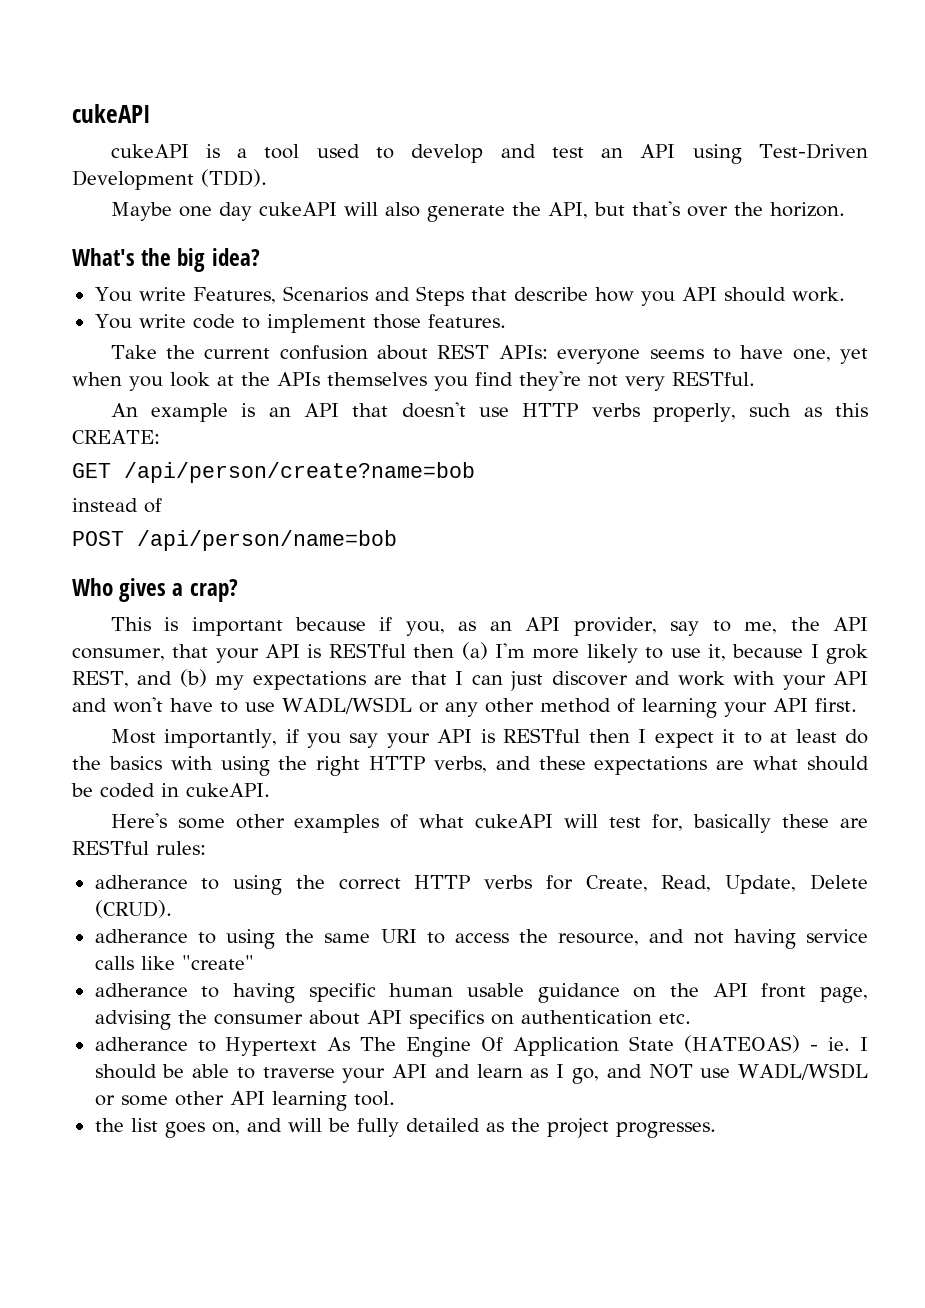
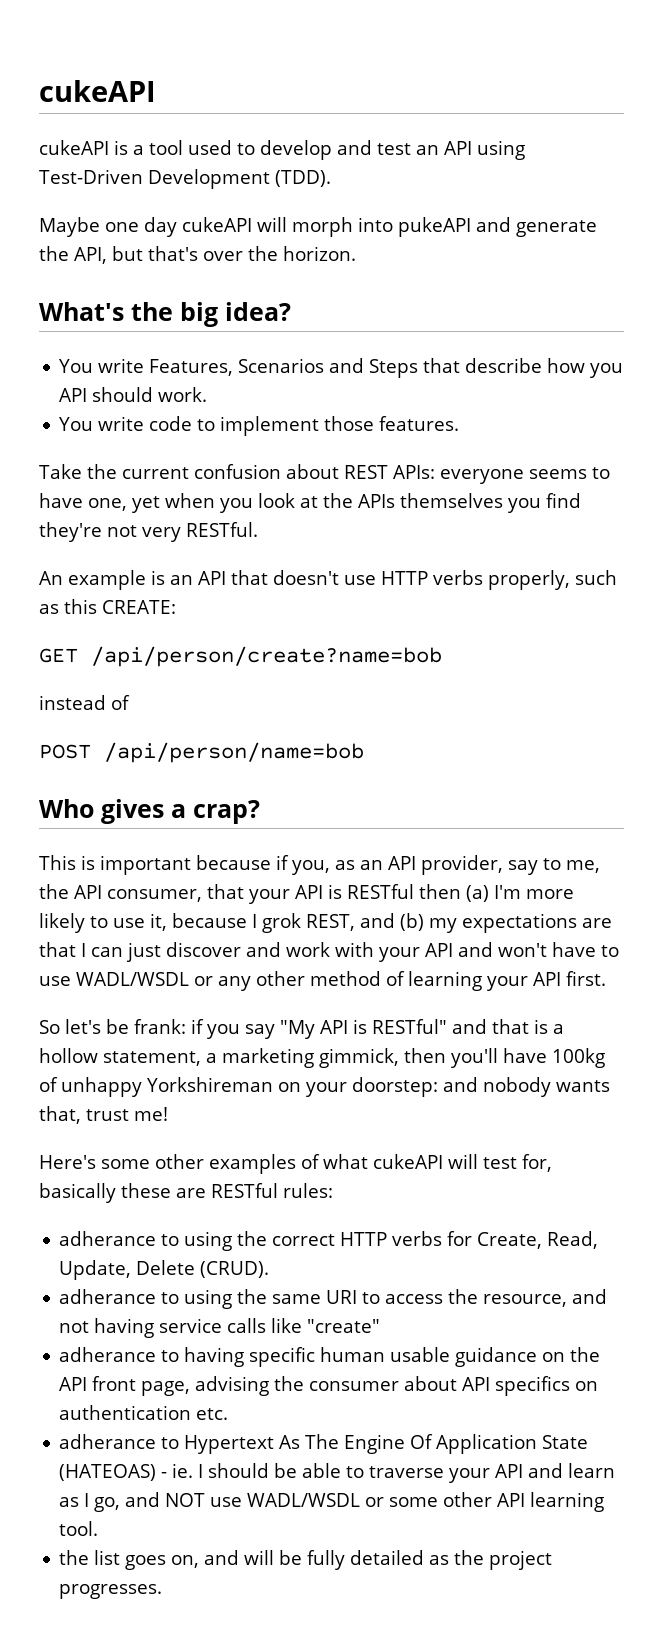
- Maybe one day cukeAPI will also generate the API, but that's over the horizon.
+ Maybe one day cukeAPI will morph into pukeAPI and generate the API, but that's over the horizon.
- Most importantly, if you say your API is RESTful then I expect it to at least do the basics with using the right HTTP verbs, and these expectations are what should be coded in cukeAPI.
+ So let's be frank: if you say "My API is RESTful" and that is a hollow statement, a marketing gimmick, then you'll have 100kg of unhappy Yorkshireman on your doorstep: and nobody wants that, trust me!

